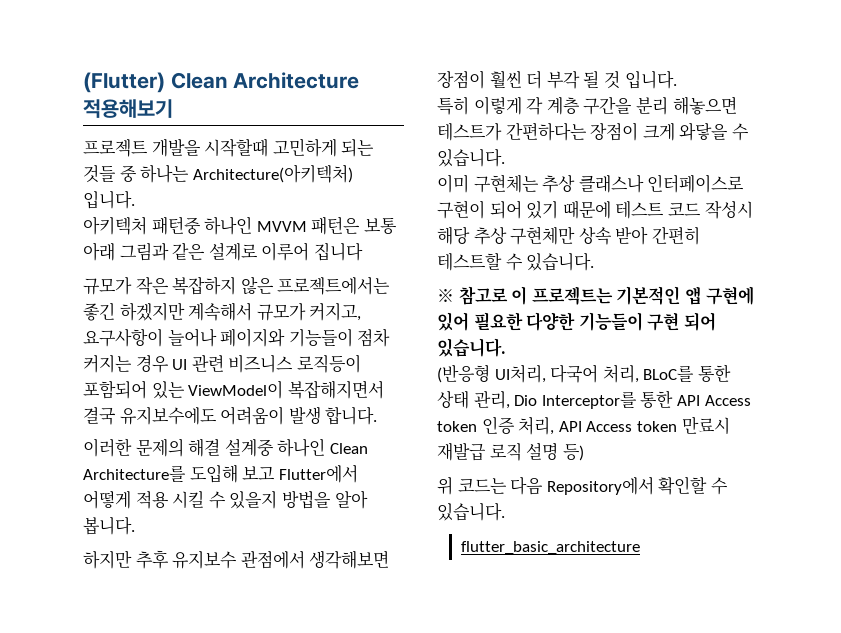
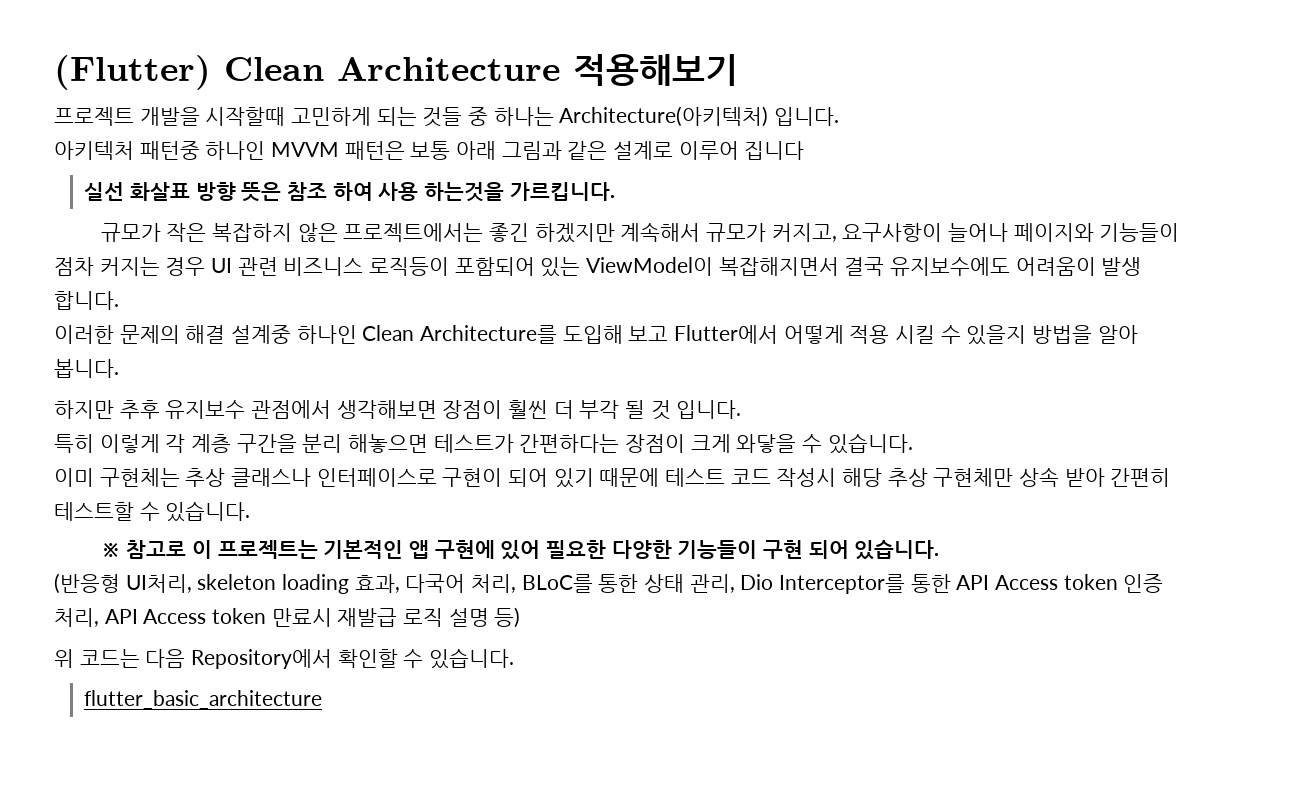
+ 실선 화살표 방향 뜻은 참조 하여 사용 하는것을 가르킵니다.
- (반응형 UI처리, 다국어 처리, BLoC를 통한 상태 관리, Dio Interceptor를 통한 API Access token 인증 처리, API Access token 만료시 재발급 로직 설명 등)
+ (반응형 UI처리, skeleton loading 효과, 다국어 처리, BLoC를 통한 상태 관리, Dio Interceptor를 통한 API Access token 인증 처리, API Access token 만료시 재발급 로직 설명 등)

